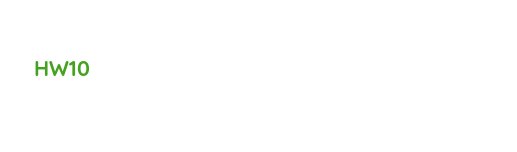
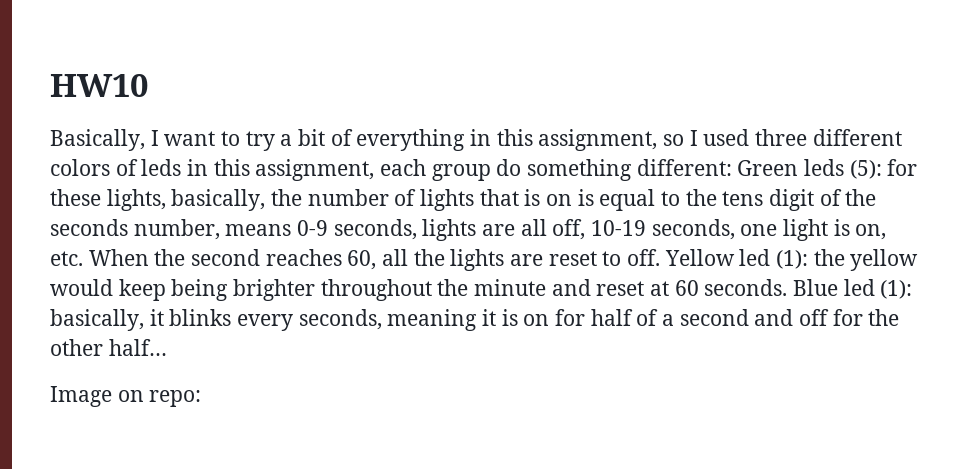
+ Basically, I want to try a bit of everything in this assignment, so I used three different colors of leds in this assignment, each group do something different: Green leds (5): for these lights, basically, the number of lights that is on is equal to the tens digit of the seconds number, means 0-9 seconds, lights are all off, 10-19 seconds, one light is on, etc. When the second reaches 60, all the lights are reset to off. Yellow led (1): the yellow would keep being brighter throughout the minute and reset at 60 seconds. Blue led (1): basically, it blinks every seconds, meaning it is on for half of a second and off for the other half…
+ Image on repo:

